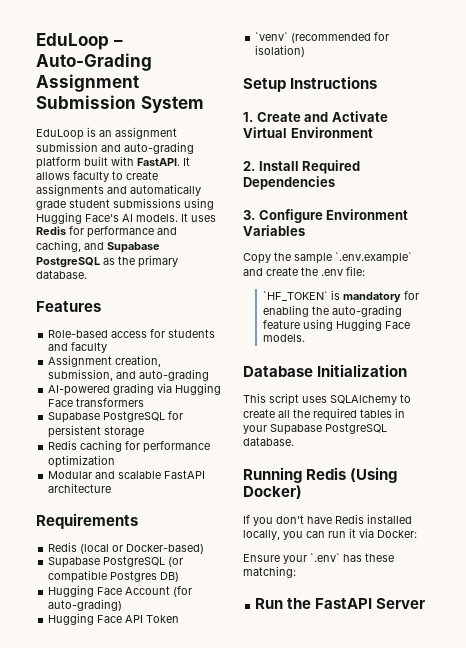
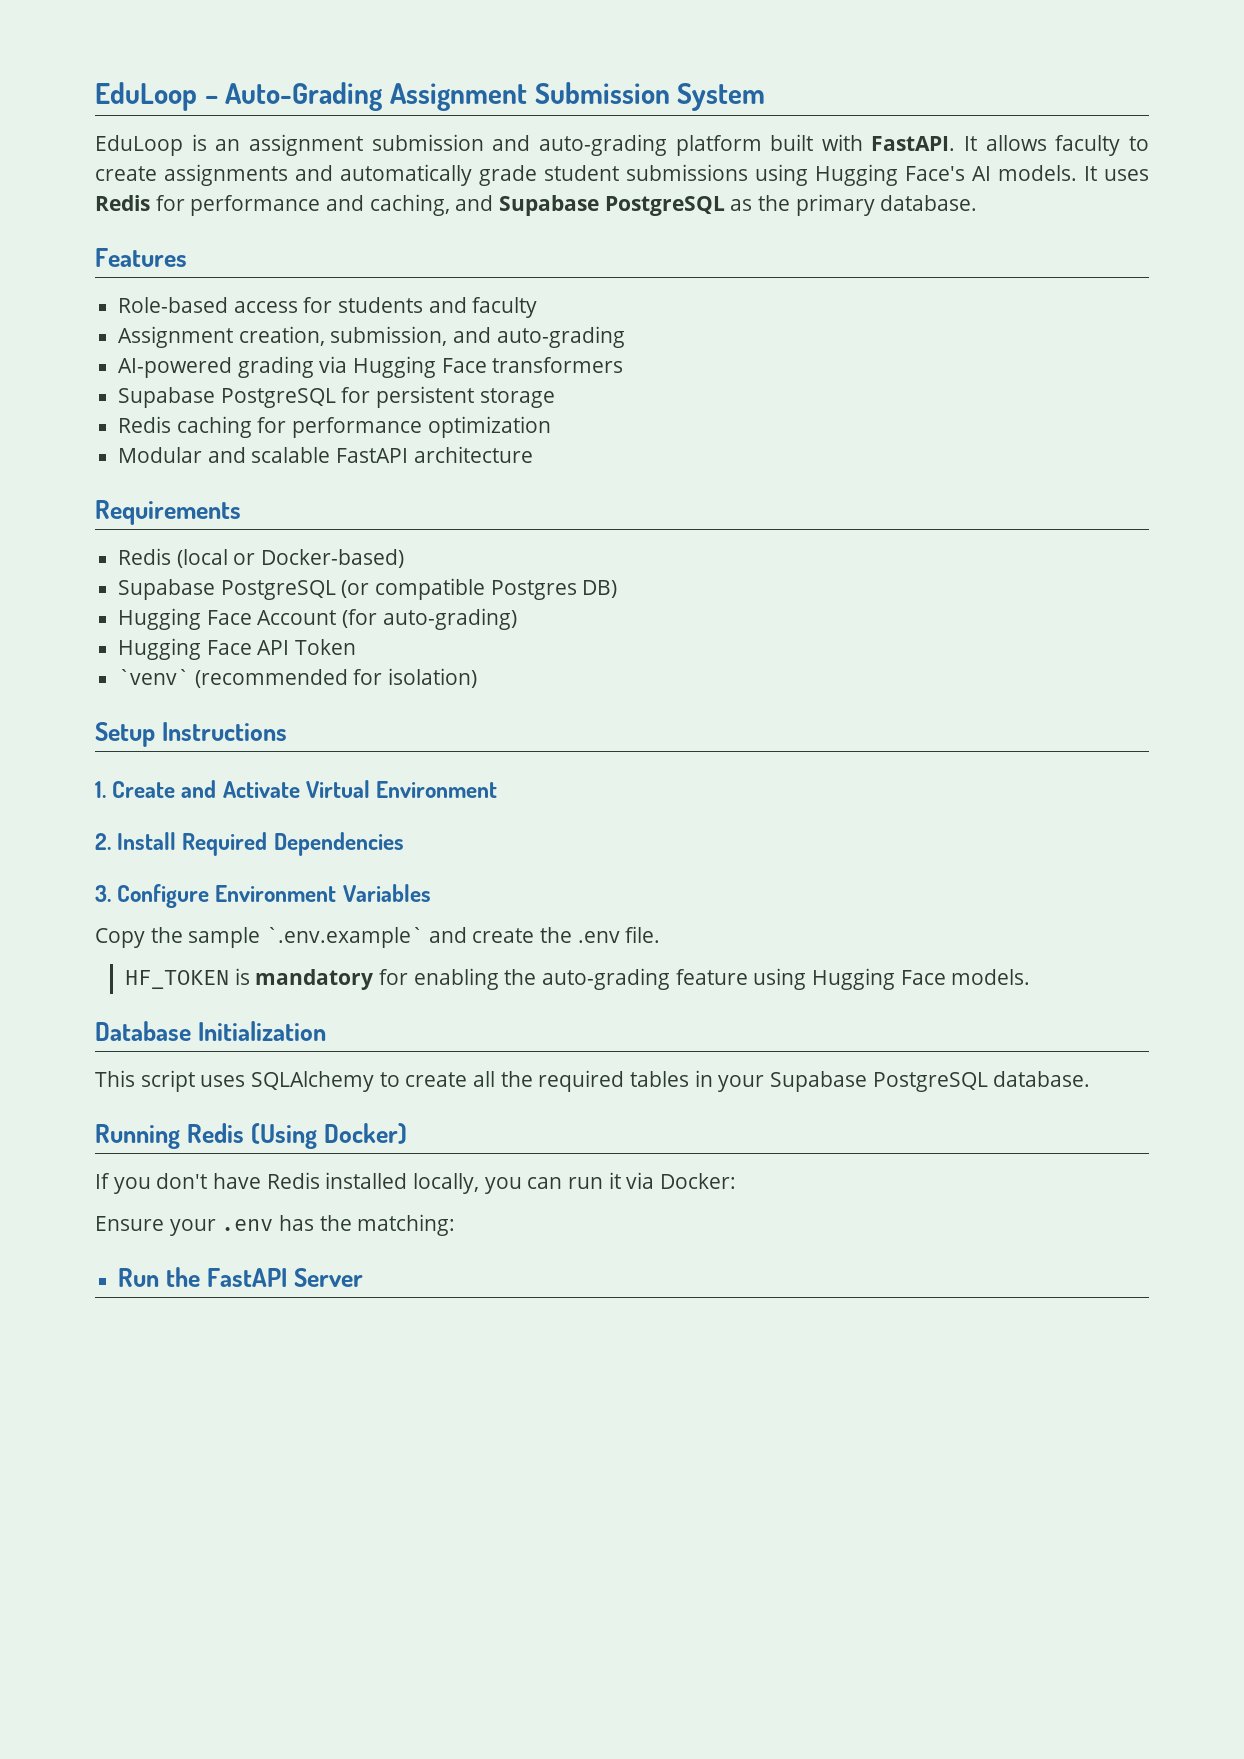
- Copy the sample `.env.example` and create the .env file:
- `HF_TOKEN` is mandatory for enabling the auto-grading feature using Hugging Face models.
+ Copy the sample `.env.example` and create the .env file.
+ HF_TOKEN is mandatory for enabling the auto-grading feature using Hugging Face models.
- Ensure your `.env` has these matching:
+ Ensure your .env has the matching:

